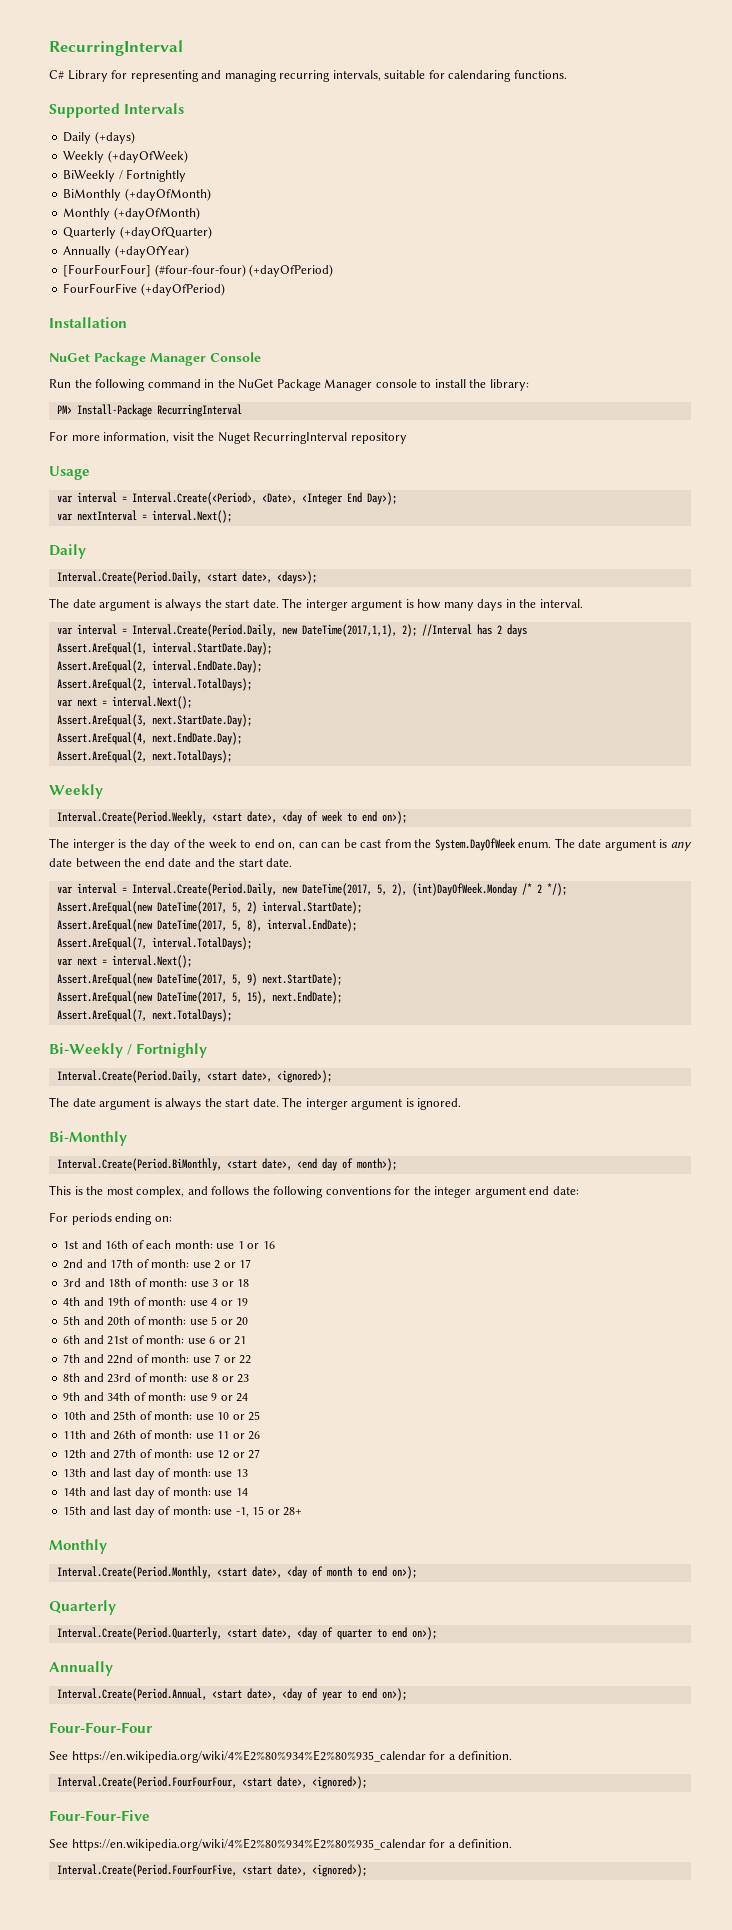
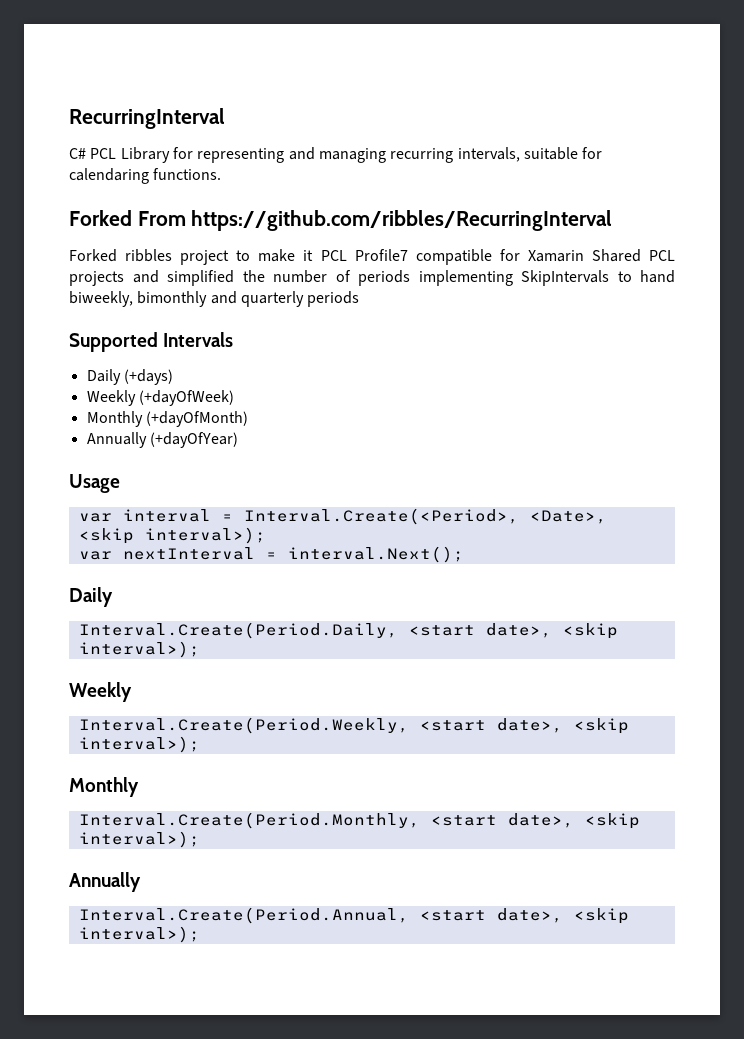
- C# Library for representing and managing recurring intervals, suitable for calendaring functions.
+ C# PCL Library for representing and managing recurring intervals, suitable for calendaring functions.
+ Forked From https://github.com/ribbles/RecurringInterval
+ Forked ribbles project to make it PCL Profile7 compatible for Xamarin Shared PCL projects and simplified the number of periods implementing SkipIntervals to hand biweekly, bimonthly and quarterly periods
- BiWeekly / Fortnightly
- BiMonthly (+dayOfMonth)
- Quarterly (+dayOfQuarter)
- [FourFourFour] (#four-four-four) (+dayOfPeriod)
- FourFourFive (+dayOfPeriod)
- Installation
- NuGet Package Manager Console
- Run the following command in the NuGet Package Manager console to install the library:
- PM> Install-Package RecurringInterval
- For more information, visit the Nuget RecurringInterval repository
- var interval = Interval.Create(<Period>, <Date>, <Integer End Day>);
+ var interval = Interval.Create(<Period>, <Date>, <skip interval>);
- Interval.Create(Period.Daily, <start date>, <days>);
- The date argument is always the start date. The interger argument is how many days in the interval.
- var interval = Interval.Create(Period.Daily, new DateTime(2017,1,1), 2); //Interval has 2 days
- Assert.AreEqual(1, interval.StartDate.Day);
- Assert.AreEqual(2, interval.EndDate.Day);
- Assert.AreEqual(2, interval.TotalDays);
- var next = interval.Next();
- Assert.AreEqual(3, next.StartDate.Day);
- Assert.AreEqual(4, next.EndDate.Day);
- Assert.AreEqual(2, next.TotalDays);
+ Interval.Create(Period.Daily, <start date>, <skip interval>);
  Weekly
- Interval.Create(Period.Weekly, <start date>, <day of week to end on>);
- The interger is the day of the week to end on, can can be cast from the System.DayOfWeek enum. The date argument is any date between the end date and the start date.
- var interval = Interval.Create(Period.Daily, new DateTime(2017, 5, 2), (int)DayOfWeek.Monday /* 2 */);
- Assert.AreEqual(new DateTime(2017, 5, 2) interval.StartDate);
- Assert.AreEqual(new DateTime(2017, 5, 8), interval.EndDate);
- Assert.AreEqual(7, interval.TotalDays);
- var next = interval.Next();
- Assert.AreEqual(new DateTime(2017, 5, 9) next.StartDate);
- Assert.AreEqual(new DateTime(2017, 5, 15), next.EndDate);
- Assert.AreEqual(7, next.TotalDays);
- Bi-Weekly / Fortnighly
- Interval.Create(Period.Daily, <start date>, <ignored>);
- The date argument is always the start date. The interger argument is ignored.
- Bi-Monthly
- Interval.Create(Period.BiMonthly, <start date>, <end day of month>);
- This is the most complex, and follows the following conventions for the integer argument end date:
- For periods ending on:
- 1st and 16th of each month: use 1 or 16
- 2nd and 17th of month: use 2 or 17
- 3rd and 18th of month: use 3 or 18
- 4th and 19th of month: use 4 or 19
- 5th and 20th of month: use 5 or 20
- 6th and 21st of month: use 6 or 21
- 7th and 22nd of month: use 7 or 22
- 8th and 23rd of month: use 8 or 23
- 9th and 34th of month: use 9 or 24
- 10th and 25th of month: use 10 or 25
- 11th and 26th of month: use 11 or 26
- 12th and 27th of month: use 12 or 27
- 13th and last day of month: use 13
- 14th and last day of month: use 14
- 15th and last day of month: use -1, 15 or 28+
+ Interval.Create(Period.Weekly, <start date>, <skip interval>);
  Monthly
- Interval.Create(Period.Monthly, <start date>, <day of month to end on>);
- Quarterly
- Interval.Create(Period.Quarterly, <start date>, <day of quarter to end on>);
+ Interval.Create(Period.Monthly, <start date>, <skip interval>);
  Annually
- Interval.Create(Period.Annual, <start date>, <day of year to end on>);
- Four-Four-Four
- See https://en.wikipedia.org/wiki/4%E2%80%934%E2%80%935_calendar for a definition.
- Interval.Create(Period.FourFourFour, <start date>, <ignored>);
- Four-Four-Five
- See https://en.wikipedia.org/wiki/4%E2%80%934%E2%80%935_calendar for a definition.
- Interval.Create(Period.FourFourFive, <start date>, <ignored>);
+ Interval.Create(Period.Annual, <start date>, <skip interval>);

